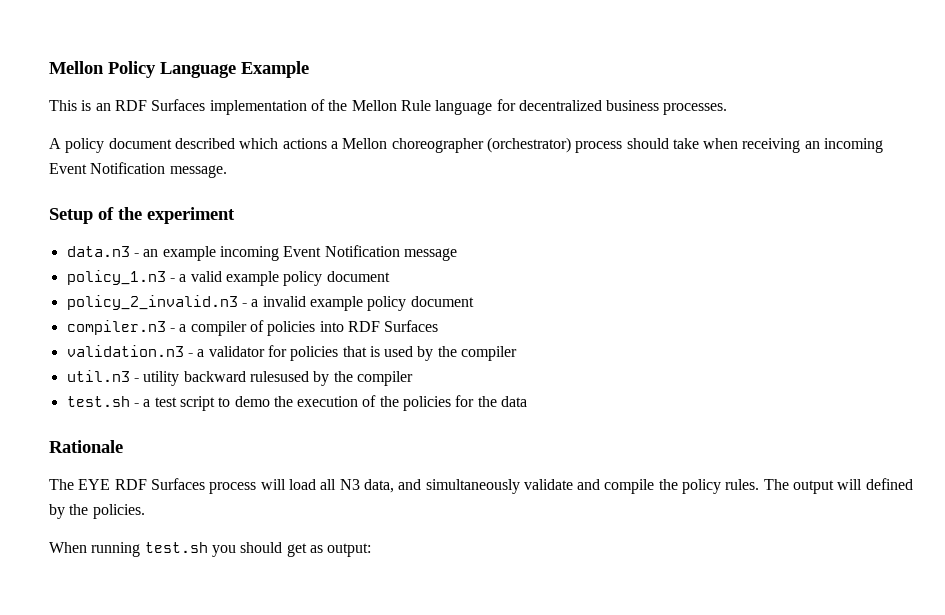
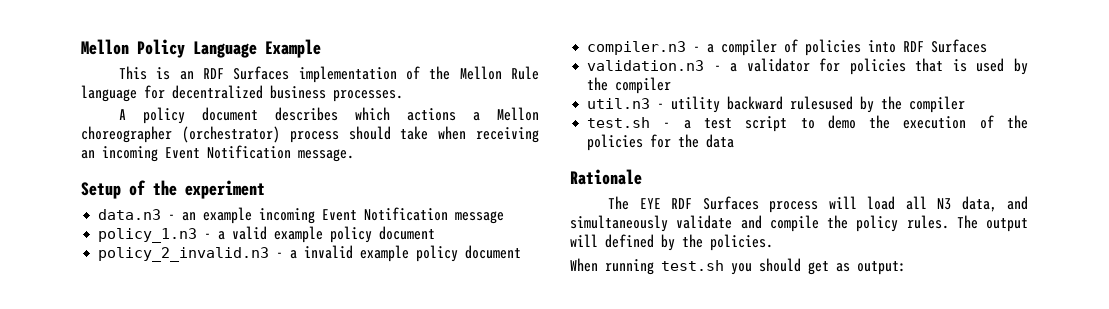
- A policy document described which actions a Mellon choreographer (orchestrator) process should take when receiving an incoming Event Notification message.
+ A policy document describes which actions a Mellon choreographer (orchestrator) process should take when receiving an incoming Event Notification message.

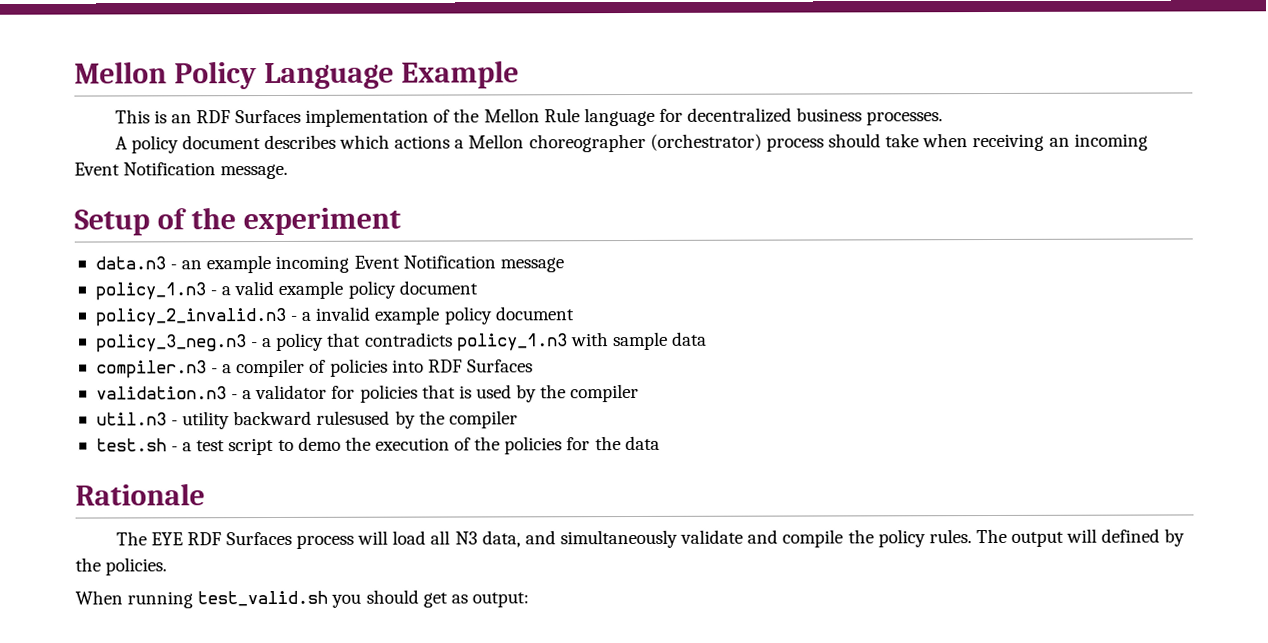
+ policy_3_neg.n3 - a policy that contradicts policy_1.n3 with sample data
- When running test.sh you should get as output:
+ When running test_valid.sh you should get as output:

